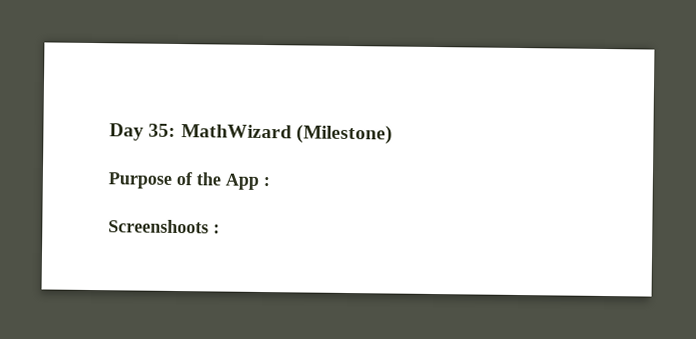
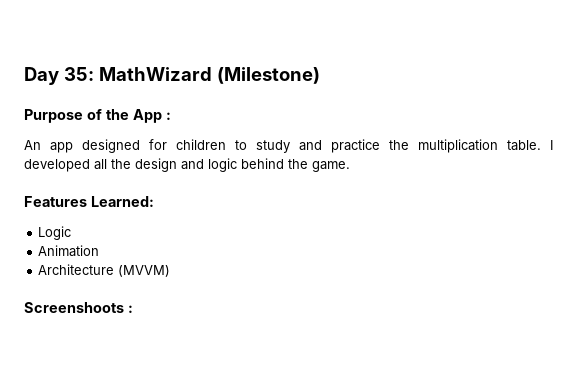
+ An app designed for children to study and practice the multiplication table. I developed all the design and logic behind the game.
+ Features Learned:
+ Logic
+ Animation
+ Architecture (MVVM)

